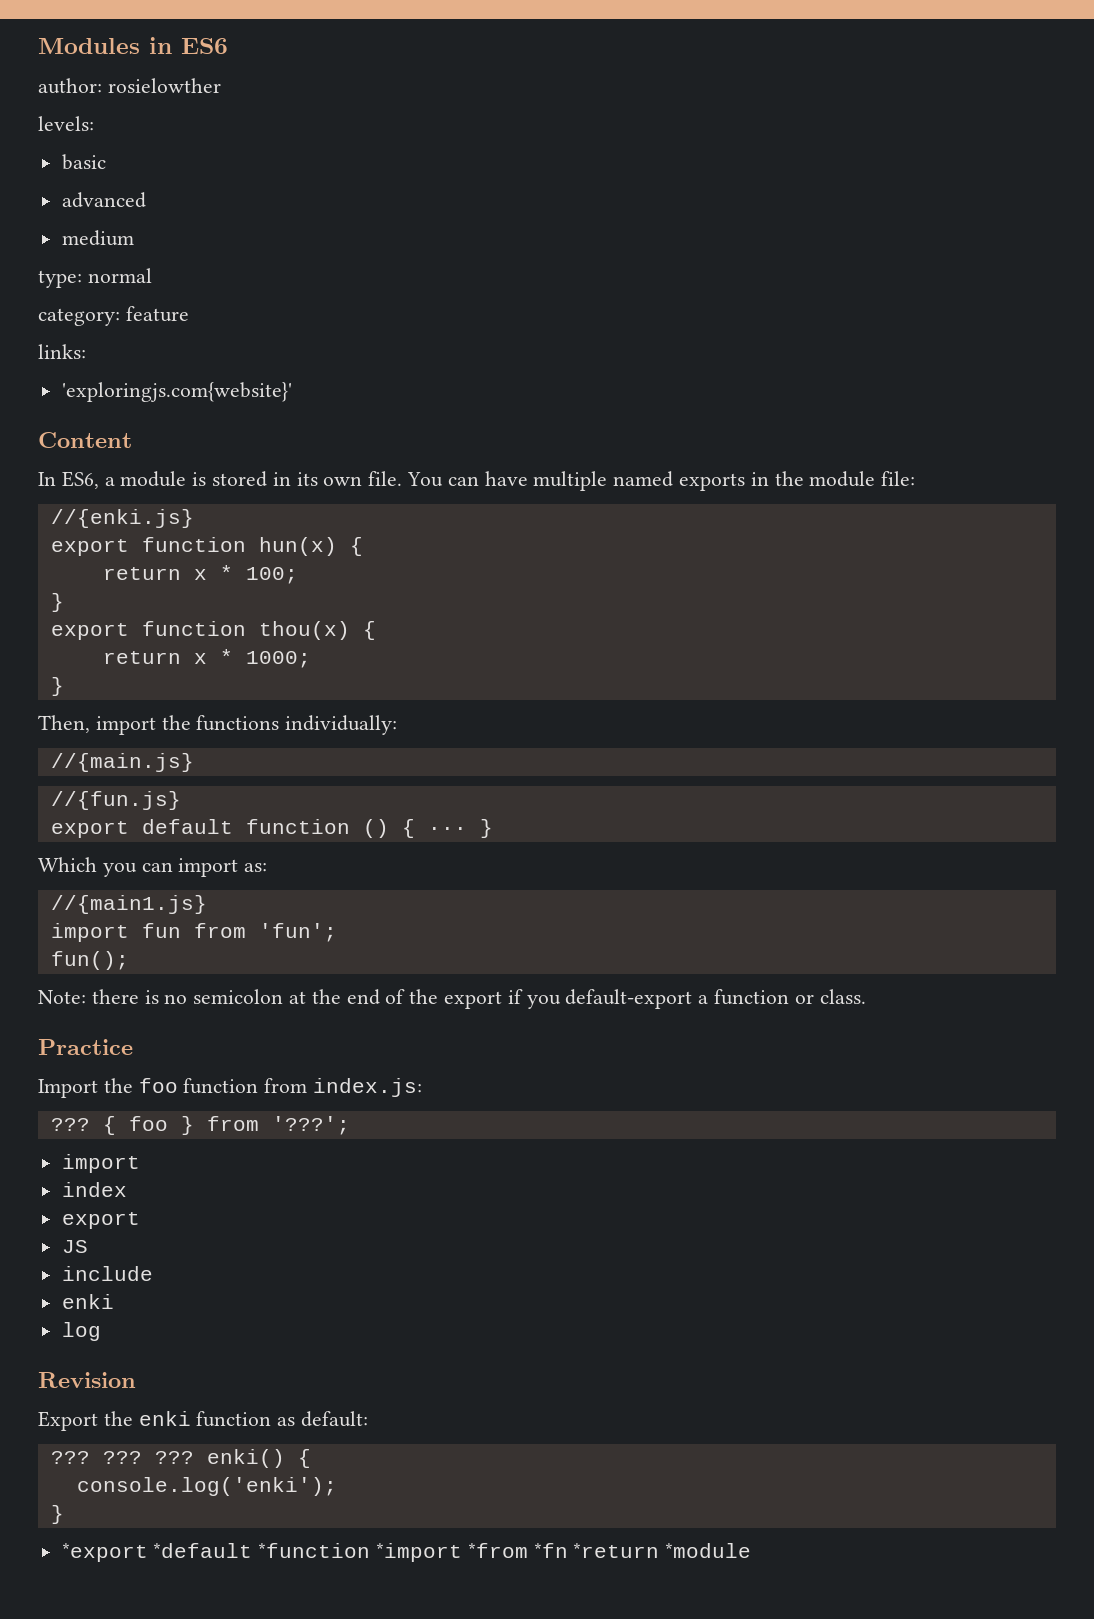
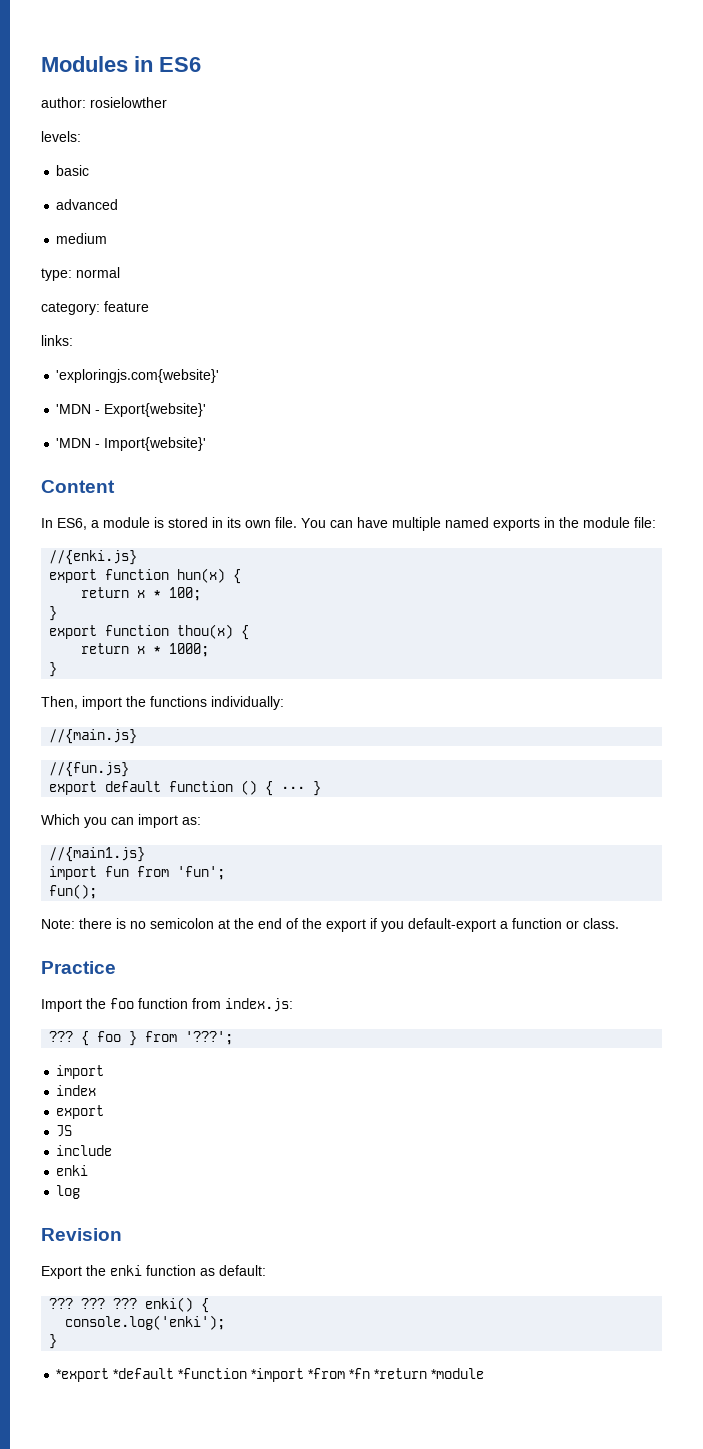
+ 'MDN - Export{website}'
+ 'MDN - Import{website}'

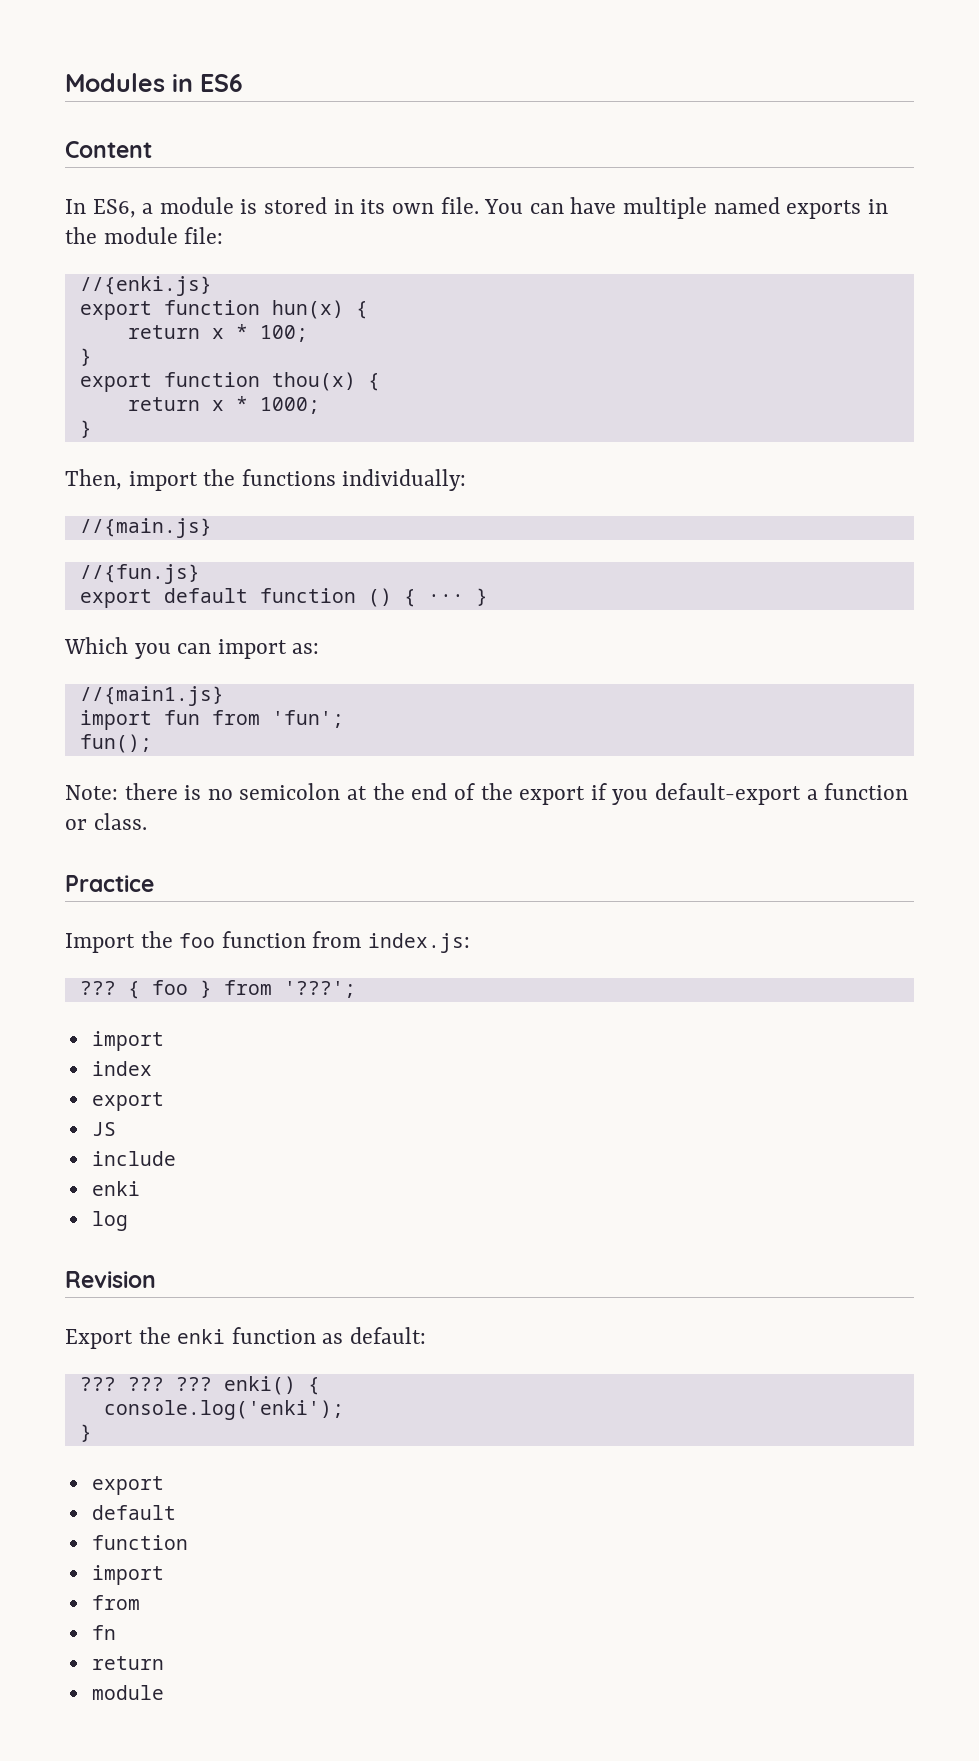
- author: rosielowther
- levels:
- basic
- advanced
- medium
- type: normal
- category: feature
- links:
- 'exploringjs.com{website}'
- 'MDN - Export{website}'
- 'MDN - Import{website}'
  console.log('enki');
  }
- *export *default *function *import *from *fn *return *module
+ export
+ default
+ function
+ import
+ from
+ fn
+ return
+ module

